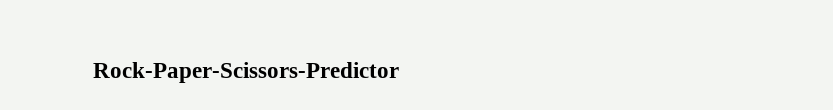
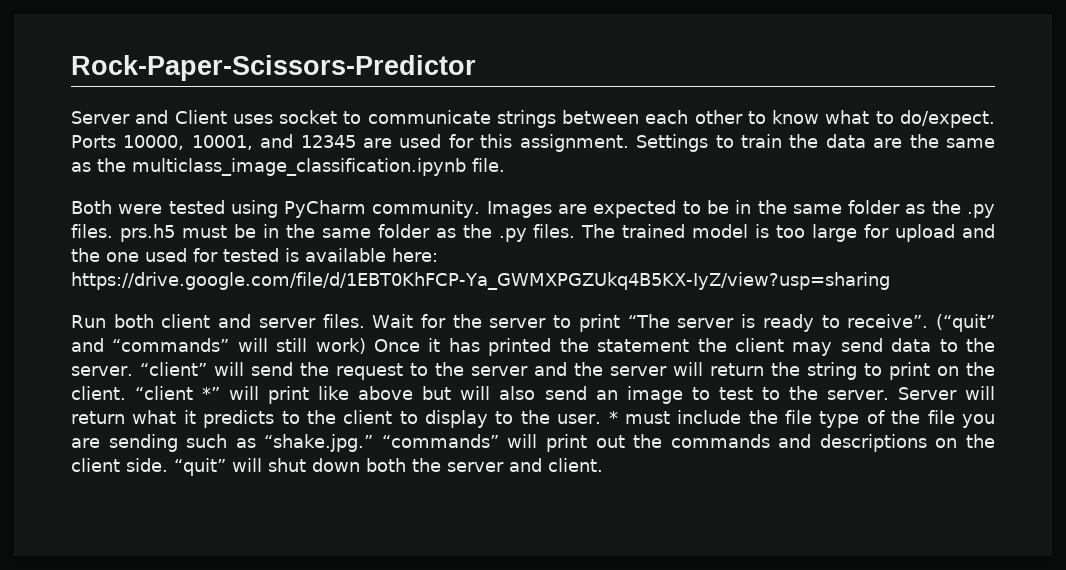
+ Server and Client uses socket to communicate strings between each other to know what to do/expect. Ports 10000, 10001, and 12345 are used for this assignment. Settings to train the data are the same as the multiclass_image_classification.ipynb file.
+ Both were tested using PyCharm community. Images are expected to be in the same folder as the .py files. prs.h5 must be in the same folder as the .py files. The trained model is too large for upload and the one used for tested is available here: https://drive.google.com/file/d/1EBT0KhFCP-Ya_GWMXPGZUkq4B5KX-IyZ/view?usp=sharing
+ Run both client and server files. Wait for the server to print “The server is ready to receive”. (“quit” and “commands” will still work) Once it has printed the statement the client may send data to the server. “client” will send the request to the server and the server will return the string to print on the client. “client *” will print like above but will also send an image to test to the server. Server will return what it predicts to the client to display to the user. * must include the file type of the file you are sending such as “shake.jpg.” “commands” will print out the commands and descriptions on the client side. “quit” will shut down both the server and client.

